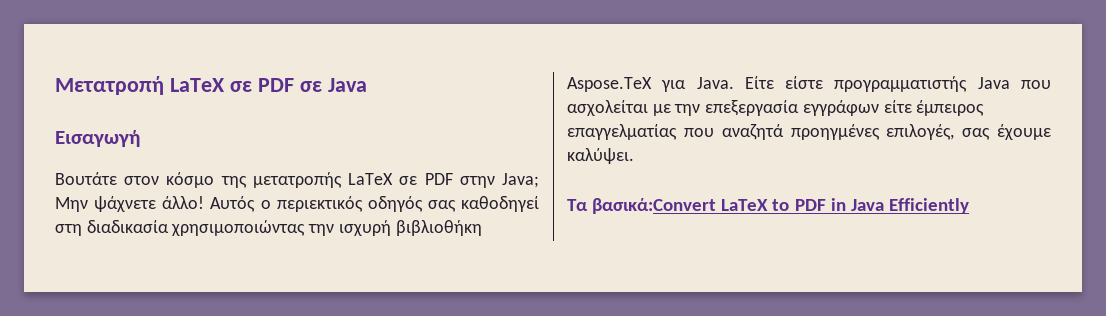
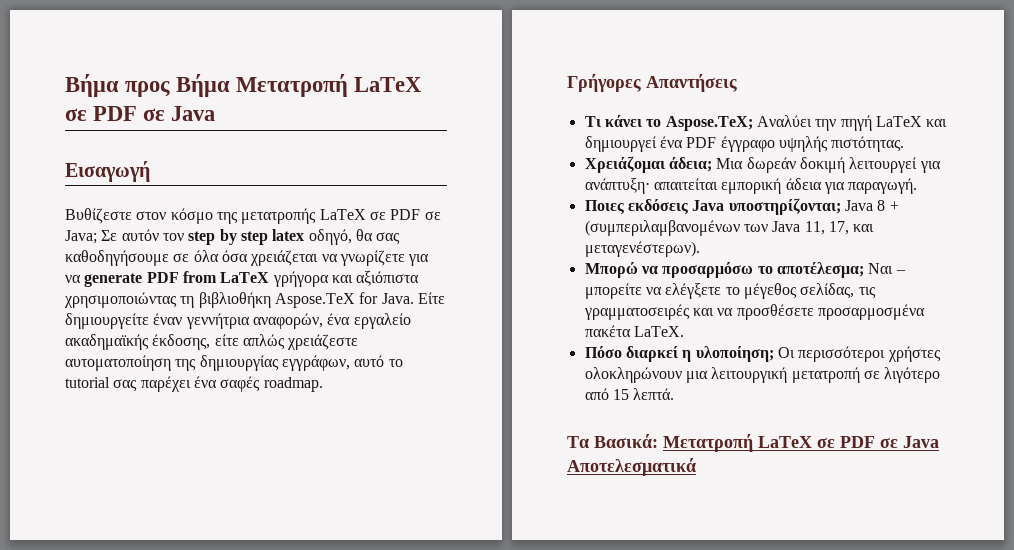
- Μετατροπή LaTeX σε PDF σε Java
+ Βήμα προς Βήμα Μετατροπή LaTeX σε PDF σε Java
- Βουτάτε στον κόσμο της μετατροπής LaTeX σε PDF στην Java; Μην ψάχνετε άλλο! Αυτός ο περιεκτικός οδηγός σας καθοδηγεί στη διαδικασία χρησιμοποιώντας την ισχυρή βιβλιοθήκη Aspose.TeX για Java.
+ Βυθίζεστε στον κόσμο της μετατροπής LaTeX σε PDF σε Java; Σε αυτόν τον step by step latex οδηγό, θα σας καθοδηγήσουμε σε όλα όσα χρειάζεται να γνωρίζετε για να generate PDF from LaTeX γρήγορα και αξιόπιστα χρησιμοποιώντας τη βιβλιοθήκη Aspose.TeX for Java.
- Είτε είστε προγραμματιστής Java που ασχολείται με την επεξεργασία εγγράφων είτε έμπειρος επαγγελματίας που αναζητά προηγμένες επιλογές, σας έχουμε καλύψει.
- Τα βασικά:Convert LaTeX to PDF in Java Efficiently
+ Είτε δημιουργείτε έναν γεννήτρια αναφορών, ένα εργαλείο ακαδημαϊκής έκδοσης, είτε απλώς χρειάζεστε αυτοματοποίηση της δημιουργίας εγγράφων, αυτό το tutorial σας παρέχει ένα σαφές roadmap.
+ Γρήγορες Απαντήσεις
+ Τι κάνει το Aspose.TeX; Αναλύει την πηγή LaTeX και δημιουργεί ένα PDF έγγραφο υψηλής πιστότητας.
+ Χρειάζομαι άδεια; Μια δωρεάν δοκιμή λειτουργεί για ανάπτυξη· απαιτείται εμπορική άδεια για παραγωγή.
+ Ποιες εκδόσεις Java υποστηρίζονται; Java 8 + (συμπεριλαμβανομένων των Java 11, 17, και μεταγενέστερων).
+ Μπορώ να προσαρμόσω το αποτέλεσμα; Ναι – μπορείτε να ελέγξετε το μέγεθος σελίδας, τις γραμματοσειρές και να προσθέσετε προσαρμοσμένα πακέτα LaTeX.
+ Πόσο διαρκεί η υλοποίηση; Οι περισσότεροι χρήστες ολοκληρώνουν μια λειτουργική μετατροπή σε λιγότερο από 15 λεπτά.
+ Τα Βασικά: Μετατροπή LaTeX σε PDF σε Java Αποτελεσματικά

